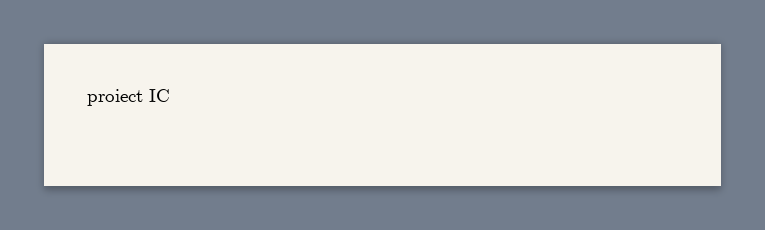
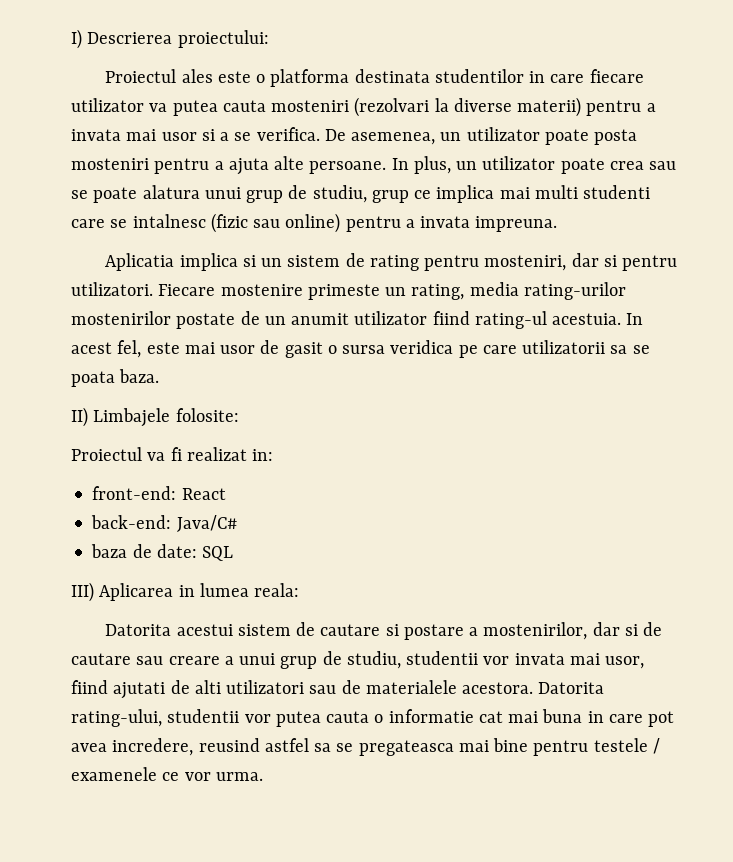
- proiect IC
+ I) Descrierea proiectului:
+ Proiectul ales este o platforma destinata studentilor in care fiecare utilizator va putea cauta mosteniri (rezolvari la diverse materii) pentru a invata mai usor si a se verifica. De asemenea, un utilizator poate posta mosteniri pentru a ajuta alte persoane. In plus, un utilizator poate crea sau se poate alatura unui grup de studiu, grup ce implica mai multi studenti care se intalnesc (fizic sau online) pentru a invata impreuna.
+ Aplicatia implica si un sistem de rating pentru mosteniri, dar si pentru utilizatori. Fiecare mostenire primeste un rating, media rating-urilor mostenirilor postate de un anumit utilizator fiind rating-ul acestuia. In acest fel, este mai usor de gasit o sursa veridica pe care utilizatorii sa se poata baza.
+ II) Limbajele folosite:
+ Proiectul va fi realizat in:
+ front-end: React
+ back-end: Java/C#
+ baza de date: SQL
+ III) Aplicarea in lumea reala:
+ Datorita acestui sistem de cautare si postare a mostenirilor, dar si de cautare sau creare a unui grup de studiu, studentii vor invata mai usor, fiind ajutati de alti utilizatori sau de materialele acestora. Datorita rating-ului, studentii vor putea cauta o informatie cat mai buna in care pot avea incredere, reusind astfel sa se pregateasca mai bine pentru testele / examenele ce vor urma.

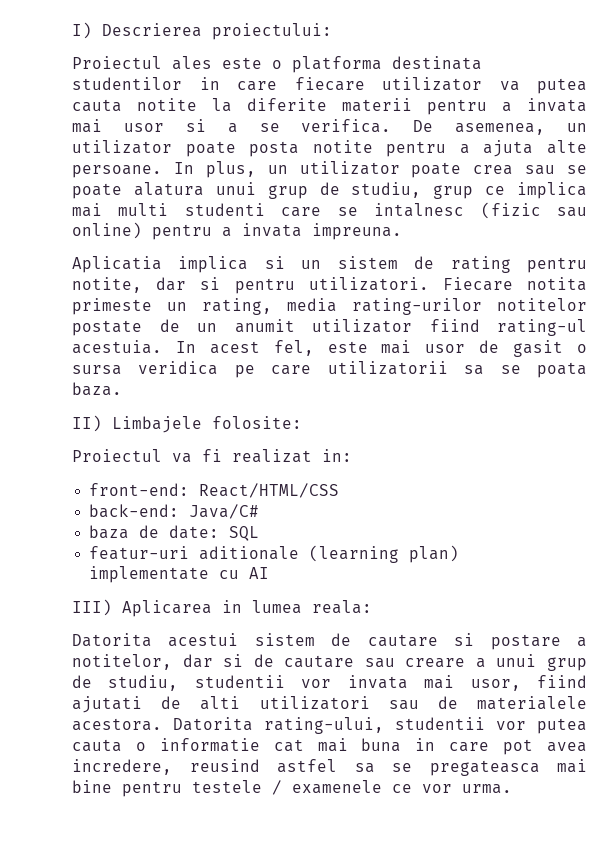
- Proiectul ales este o platforma destinata studentilor in care fiecare utilizator va putea cauta mosteniri (rezolvari la diverse materii) pentru a invata mai usor si a se verifica.
+ Proiectul ales este o platforma destinata studentilor in care fiecare utilizator va putea cauta notite la diferite materii pentru a invata mai usor si a se verifica.
- De asemenea, un utilizator poate posta mosteniri pentru a ajuta alte persoane.
+ De asemenea, un utilizator poate posta notite pentru a ajuta alte persoane.
- Aplicatia implica si un sistem de rating pentru mosteniri, dar si pentru utilizatori.
+ Aplicatia implica si un sistem de rating pentru notite, dar si pentru utilizatori.
- Fiecare mostenire primeste un rating, media rating-urilor mostenirilor postate de un anumit utilizator fiind rating-ul acestuia.
+ Fiecare notita primeste un rating, media rating-urilor notitelor postate de un anumit utilizator fiind rating-ul acestuia.
- front-end: React
+ front-end: React/HTML/CSS
+ featur-uri aditionale (learning plan) implementate cu AI
- Datorita acestui sistem de cautare si postare a mostenirilor, dar si de cautare sau creare a unui grup de studiu, studentii vor invata mai usor, fiind ajutati de alti utilizatori sau de materialele acestora.
+ Datorita acestui sistem de cautare si postare a notitelor, dar si de cautare sau creare a unui grup de studiu, studentii vor invata mai usor, fiind ajutati de alti utilizatori sau de materialele acestora.

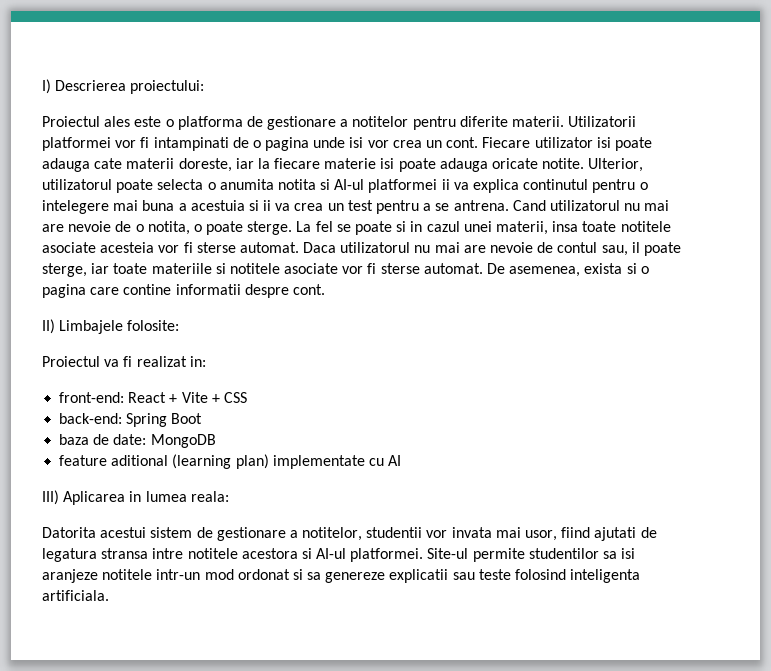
- Proiectul ales este o platforma destinata studentilor in care fiecare utilizator va putea cauta notite la diferite materii pentru a invata mai usor si a se verifica. De asemenea, un utilizator poate posta notite pentru a ajuta alte persoane. In plus, un utilizator poate crea sau se poate alatura unui grup de studiu, grup ce implica mai multi studenti care se intalnesc (fizic sau online) pentru a invata impreuna.
- Aplicatia implica si un sistem de rating pentru notite, dar si pentru utilizatori. Fiecare notita primeste un rating, media rating-urilor notitelor postate de un anumit utilizator fiind rating-ul acestuia. In acest fel, este mai usor de gasit o sursa veridica pe care utilizatorii sa se poata baza.
+ Proiectul ales este o platforma de gestionare a notitelor pentru diferite materii. Utilizatorii platformei vor fi intampinati de o pagina unde isi vor crea un cont. Fiecare utilizator isi poate adauga cate materii doreste, iar la fiecare materie isi poate adauga oricate notite. Ulterior, utilizatorul poate selecta o anumita notita si AI-ul platformei ii va explica continutul pentru o intelegere mai buna a acestuia si ii va crea un test pentru a se antrena. Cand utilizatorul nu mai are nevoie de o notita, o poate sterge. La fel se poate si in cazul unei materii, insa toate notitele asociate acesteia vor fi sterse automat. Daca utilizatorul nu mai are nevoie de contul sau, il poate sterge, iar toate materiile si notitele asociate vor fi sterse automat. De asemenea, exista si o pagina care contine informatii despre cont.
- front-end: React/HTML/CSS
+ front-end: React + Vite + CSS
- back-end: Java/C#
+ back-end: Spring Boot
- baza de date: SQL
- featur-uri aditionale (learning plan) implementate cu AI
+ baza de date: MongoDB
+ feature aditional (learning plan) implementate cu AI
- Datorita acestui sistem de cautare si postare a notitelor, dar si de cautare sau creare a unui grup de studiu, studentii vor invata mai usor, fiind ajutati de alti utilizatori sau de materialele acestora. Datorita rating-ului, studentii vor putea cauta o informatie cat mai buna in care pot avea incredere, reusind astfel sa se pregateasca mai bine pentru testele / examenele ce vor urma.
+ Datorita acestui sistem de gestionare a notitelor, studentii vor invata mai usor, fiind ajutati de legatura stransa intre notitele acestora si AI-ul platformei. Site-ul permite studentilor sa isi aranjeze notitele intr-un mod ordonat si sa genereze explicatii sau teste folosind inteligenta artificiala.

